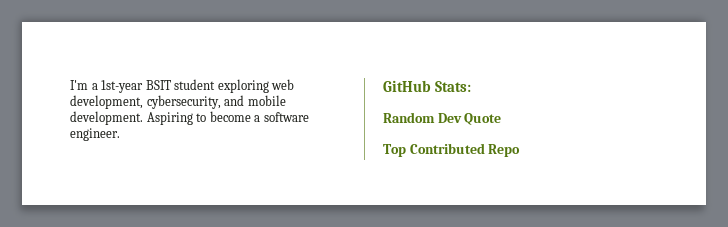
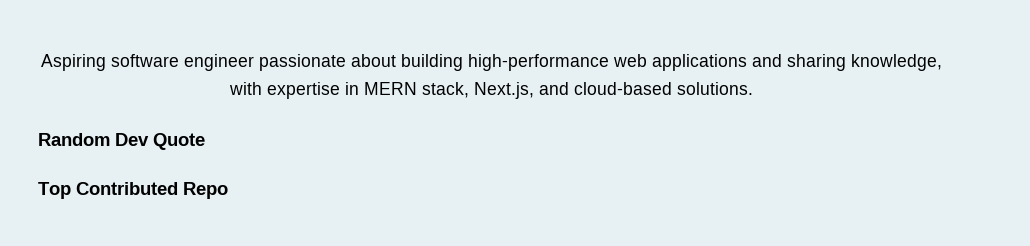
- I'm a 1st-year BSIT student exploring web development, cybersecurity, and mobile development. Aspiring to become a software engineer.
- GitHub Stats:
+ Aspiring software engineer passionate about building high-performance web applications and sharing knowledge, with expertise in MERN stack, Next.js, and cloud-based solutions.

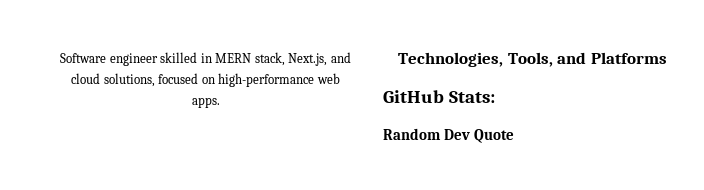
- Aspiring software engineer passionate about building high-performance web applications and sharing knowledge, with expertise in MERN stack, Next.js, and cloud-based solutions.
+ Software engineer skilled in MERN stack, Next.js, and cloud solutions, focused on high-performance web apps.
+ Technologies, Tools, and Platforms
+ GitHub Stats:
- Top Contributed Repo

